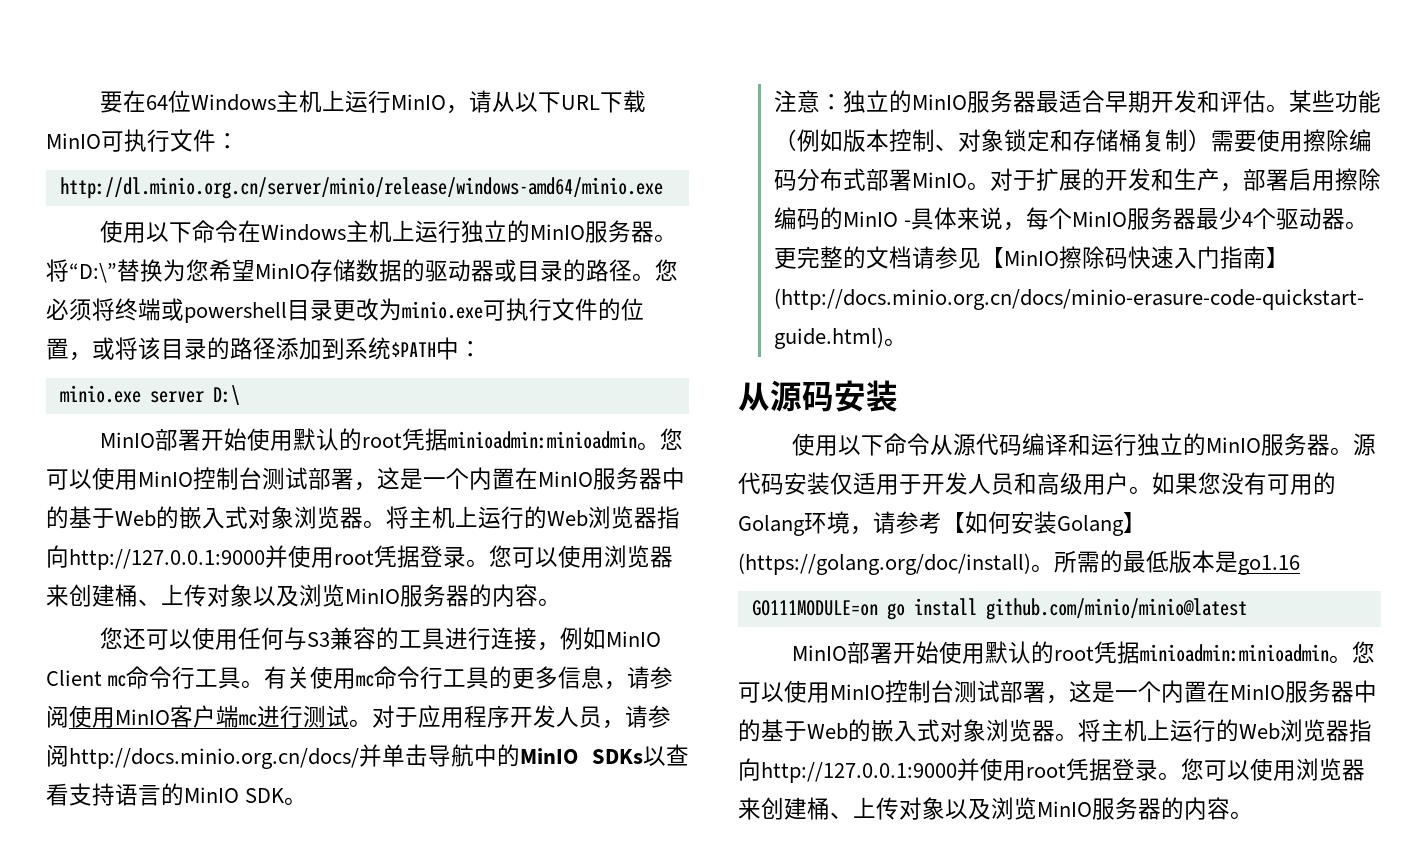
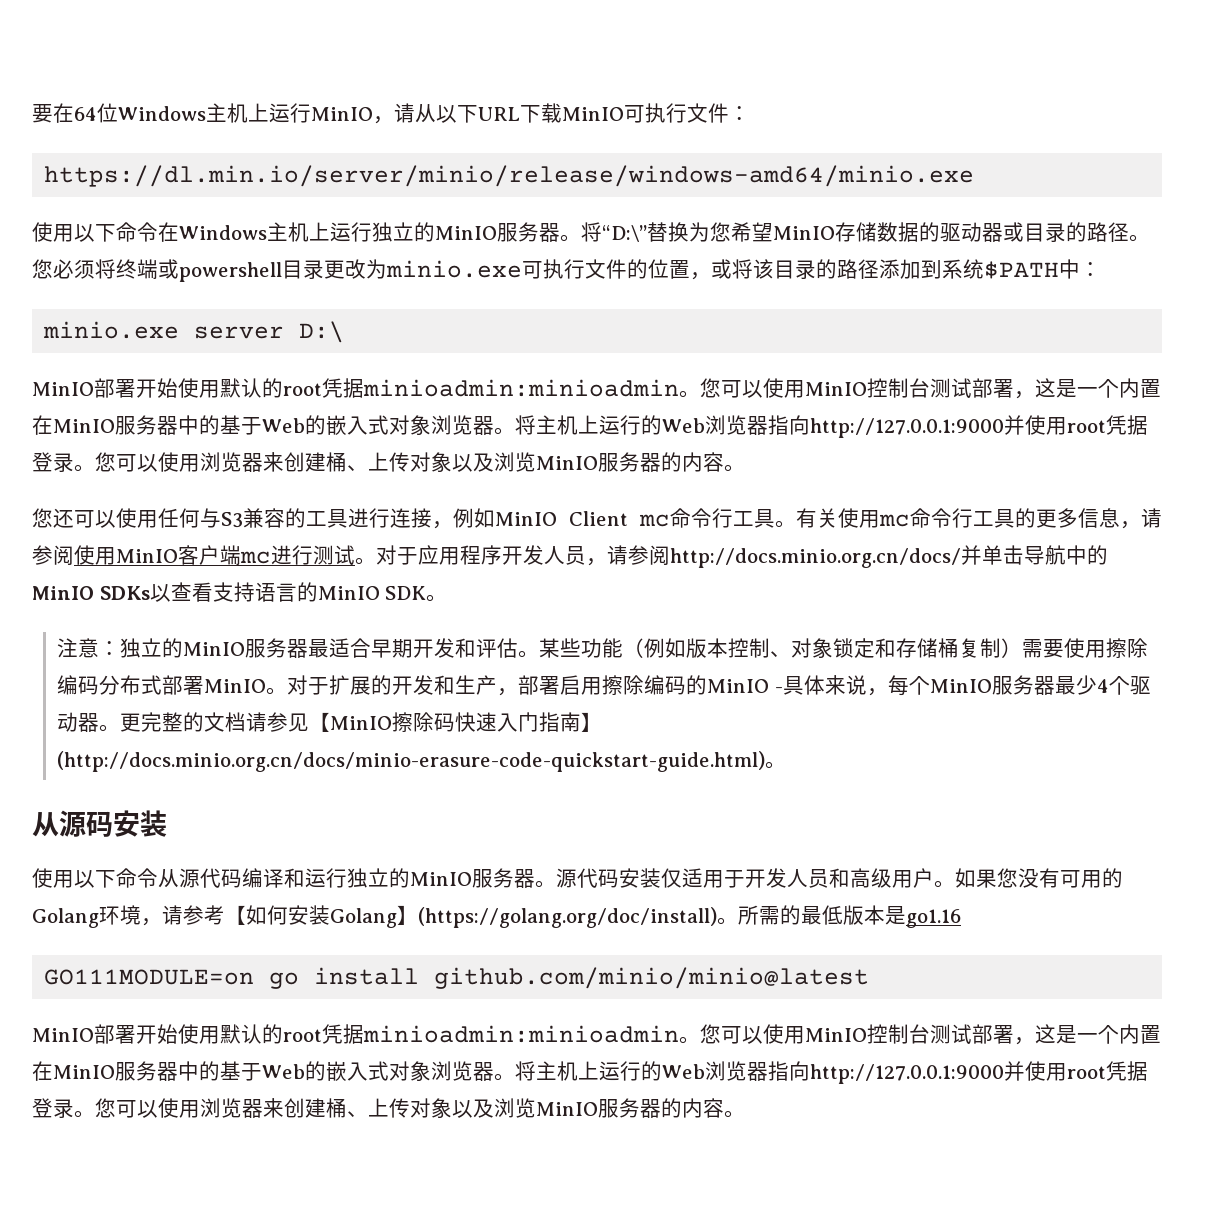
- http://dl.minio.org.cn/server/minio/release/windows-amd64/minio.exe
+ https://dl.min.io/server/minio/release/windows-amd64/minio.exe

